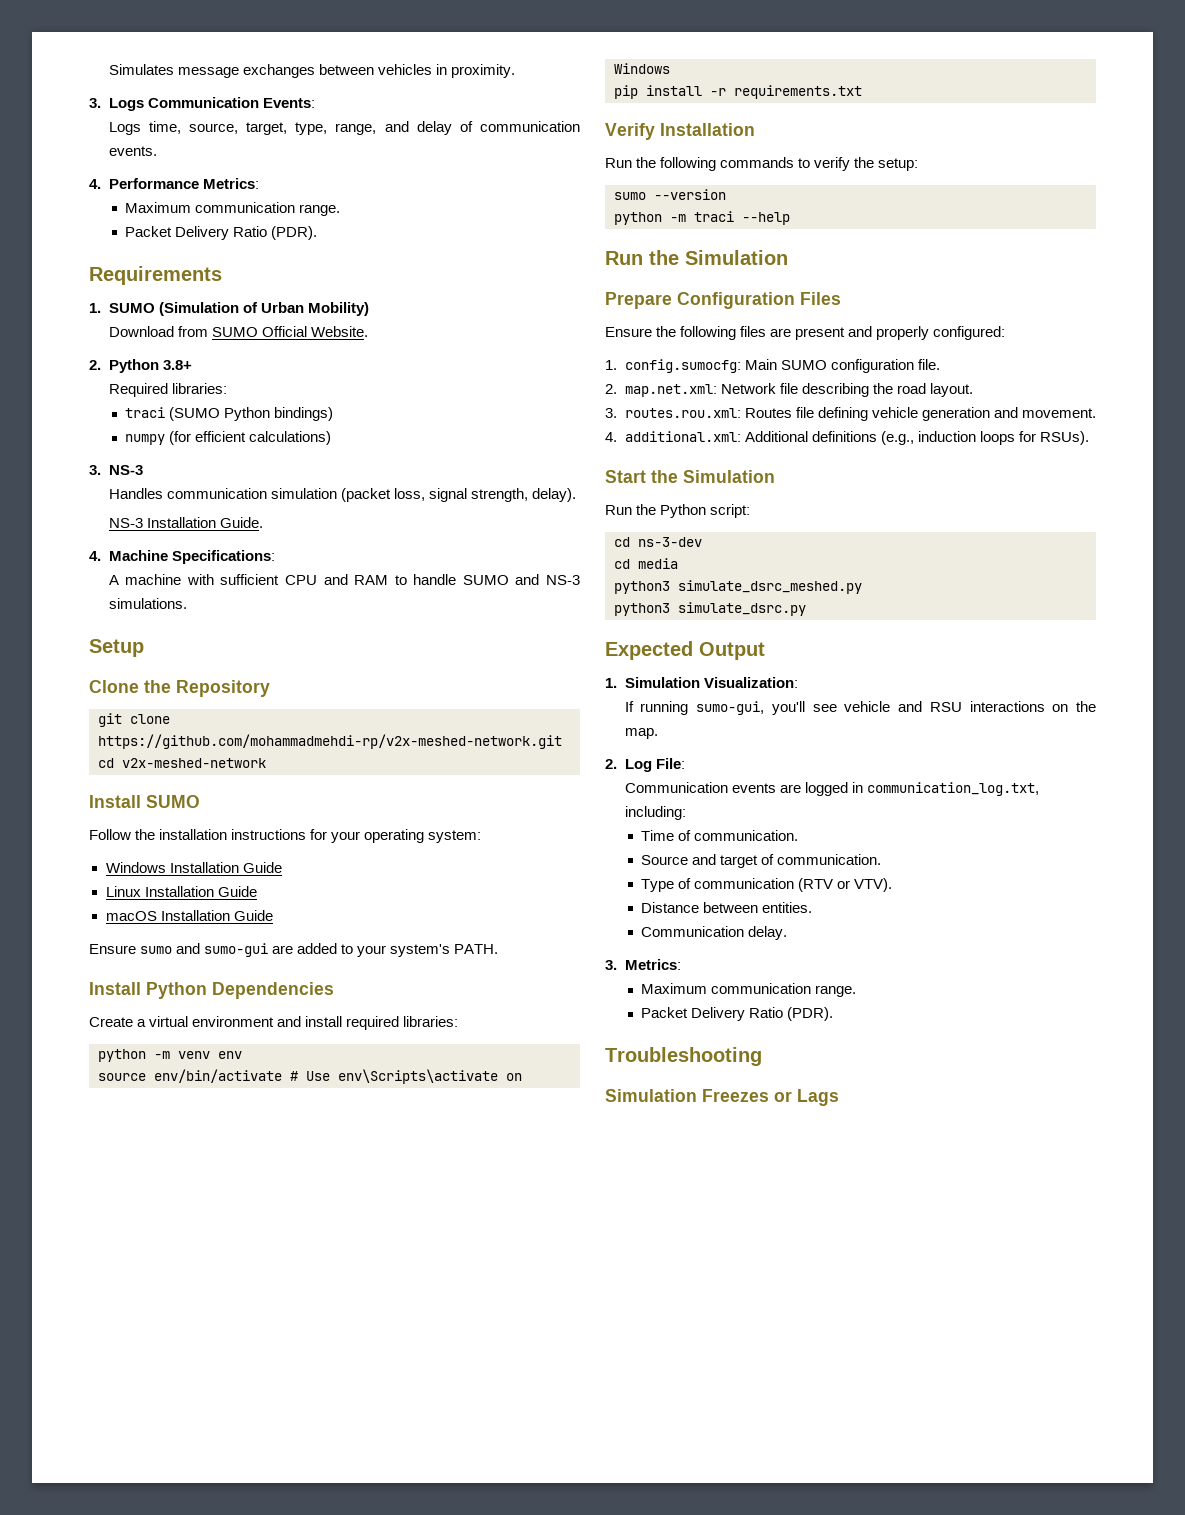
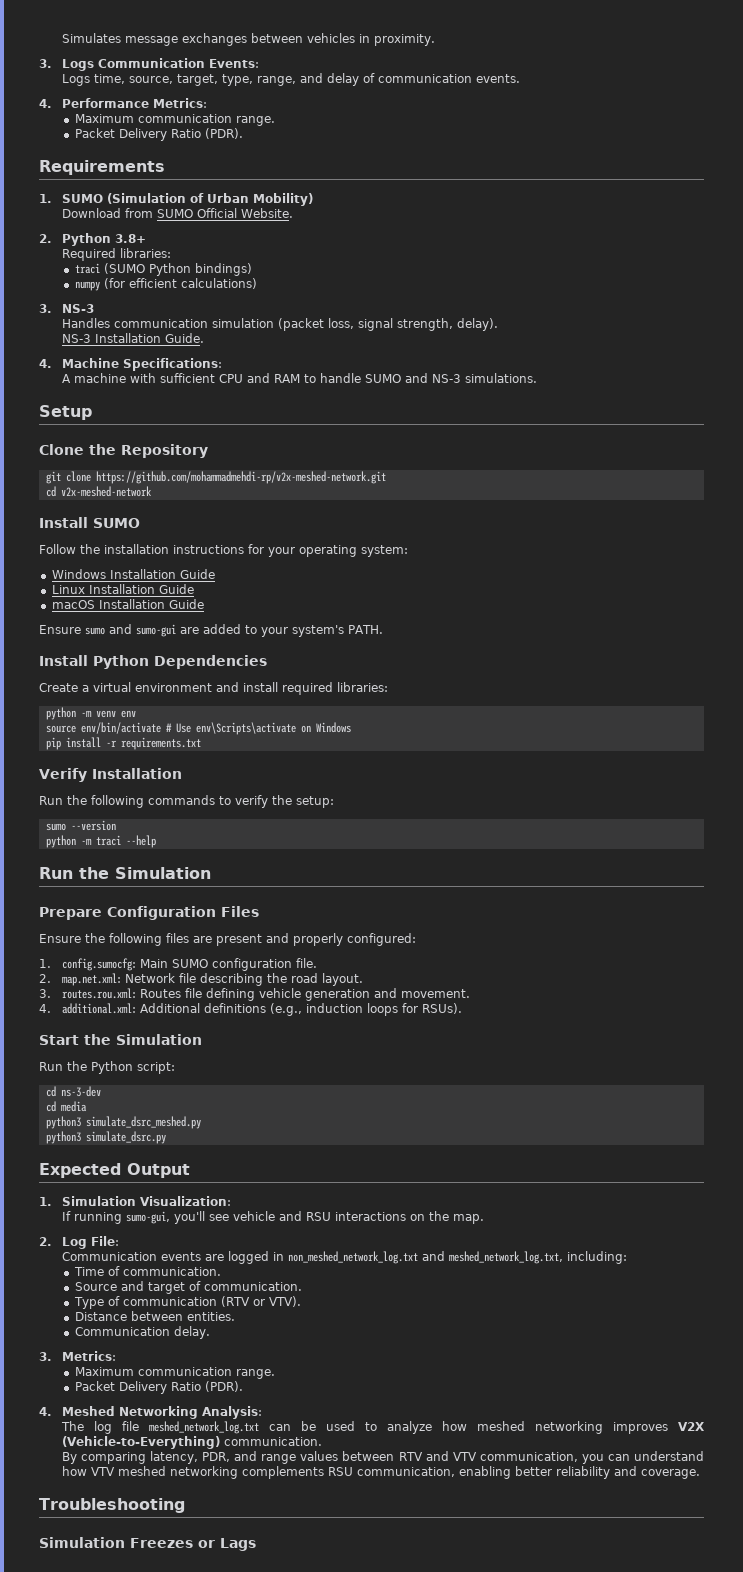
- Communication events are logged in communication_log.txt, including:
+ Communication events are logged in non_meshed_network_log.txt and meshed_network_log.txt, including:
+ 4. Meshed Networking Analysis:
+ The log file meshed_network_log.txt can be used to analyze how meshed networking improves V2X (Vehicle-to-Everything) communication.
+ By comparing latency, PDR, and range values between RTV and VTV communication, you can understand how VTV meshed networking complements RSU communication, enabling better reliability and coverage.

